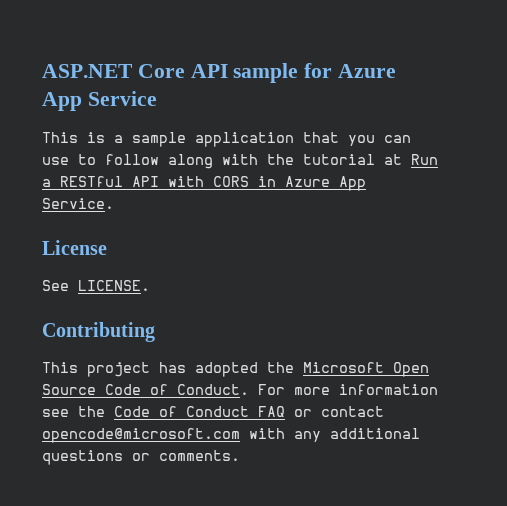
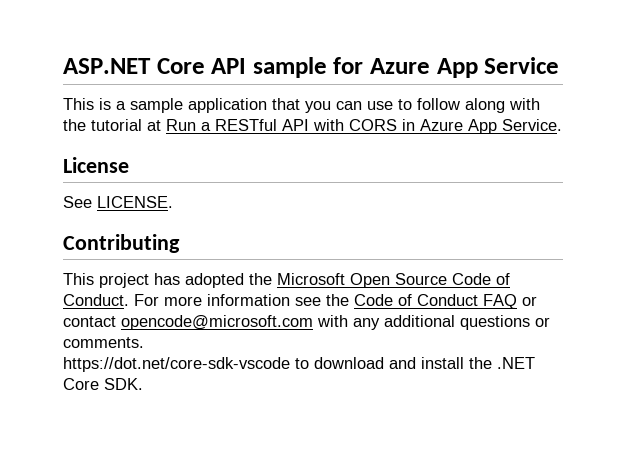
+ https://dot.net/core-sdk-vscode to download and install the .NET Core SDK.

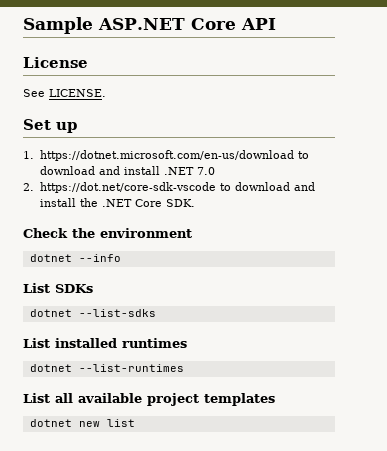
- ASP.NET Core API sample for Azure App Service
- This is a sample application that you can use to follow along with the tutorial at Run a RESTful API with CORS in Azure App Service.
+ Sample ASP.NET Core API
  License
  See LICENSE.
- Contributing
- This project has adopted the Microsoft Open Source Code of Conduct. For more information see the Code of Conduct FAQ or contact opencode@microsoft.com with any additional questions or comments.
- https://dot.net/core-sdk-vscode to download and install the .NET Core SDK.
+ Set up
+ 1. https://dotnet.microsoft.com/en-us/download to download and install .NET 7.0
+ 2. https://dot.net/core-sdk-vscode to download and install the .NET Core SDK.
+ Check the environment
+ dotnet --info
+ List SDKs
+ dotnet --list-sdks
+ List installed runtimes
+ dotnet --list-runtimes
+ List all available project templates
+ dotnet new list

